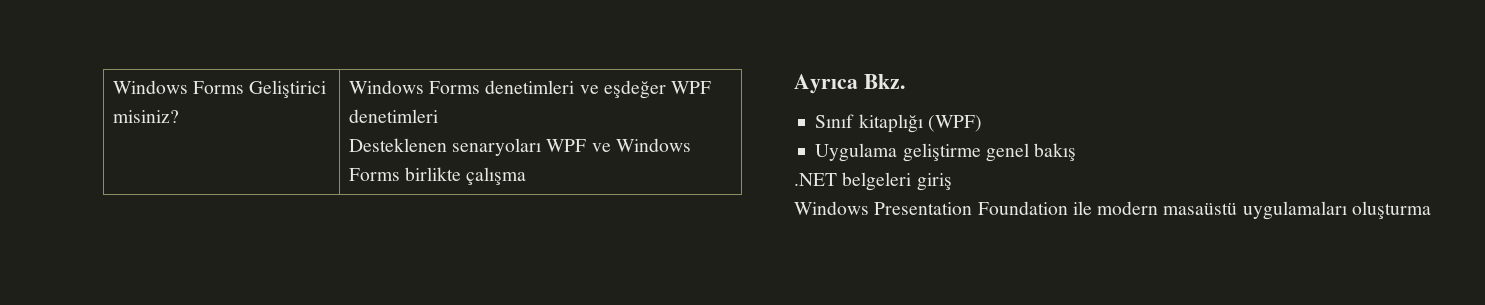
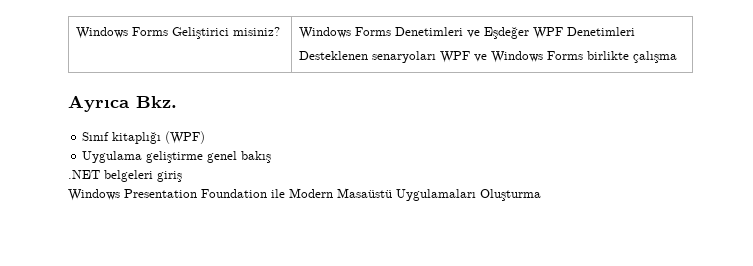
- Windows Forms Geliştirici misiniz? | Windows Forms denetimleri ve eşdeğer WPF denetimleri
+ Windows Forms Geliştirici misiniz? | Windows Forms Denetimleri ve Eşdeğer WPF Denetimleri
- Windows Presentation Foundation ile modern masaüstü uygulamaları oluşturma
+ Windows Presentation Foundation ile Modern Masaüstü Uygulamaları Oluşturma

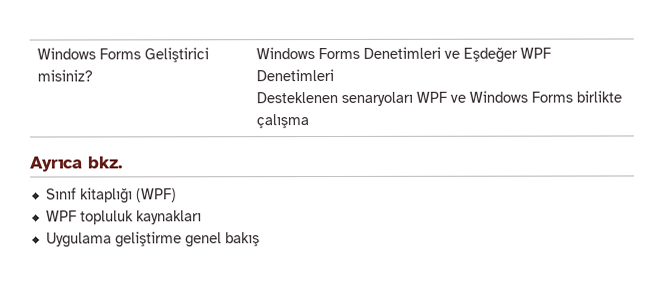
- Ayrıca Bkz.
+ Ayrıca bkz.
+ WPF topluluk kaynakları
- .NET belgeleri giriş
- Windows Presentation Foundation ile Modern Masaüstü Uygulamaları Oluşturma

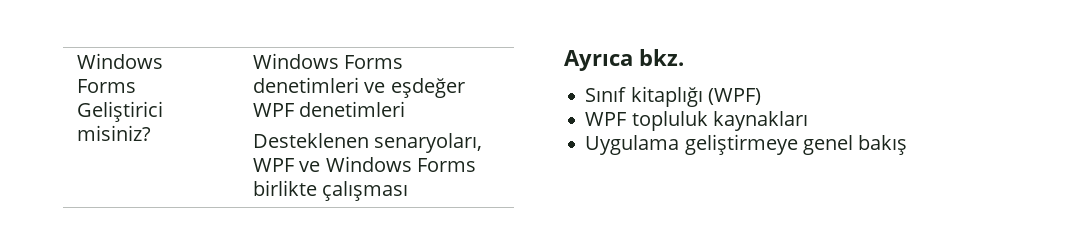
- Windows Forms Geliştirici misiniz? | Windows Forms Denetimleri ve Eşdeğer WPF Denetimleri
- Desteklenen senaryoları WPF ve Windows Forms birlikte çalışma
+ Windows Forms Geliştirici misiniz? | Windows Forms denetimleri ve eşdeğer WPF denetimleri
+ Desteklenen senaryoları, WPF ve Windows Forms birlikte çalışması
- Uygulama geliştirme genel bakış
+ Uygulama geliştirmeye genel bakış

